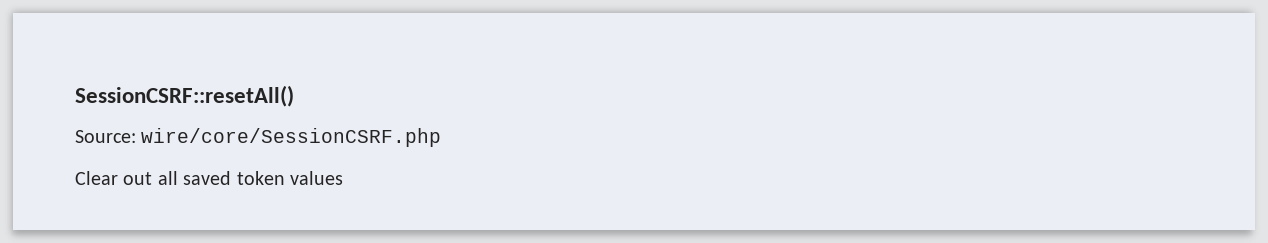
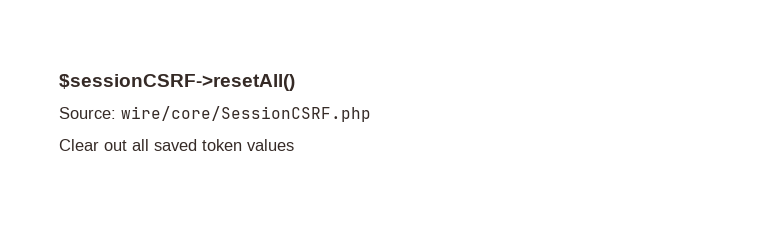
- SessionCSRF::resetAll()
+ $sessionCSRF->resetAll()

